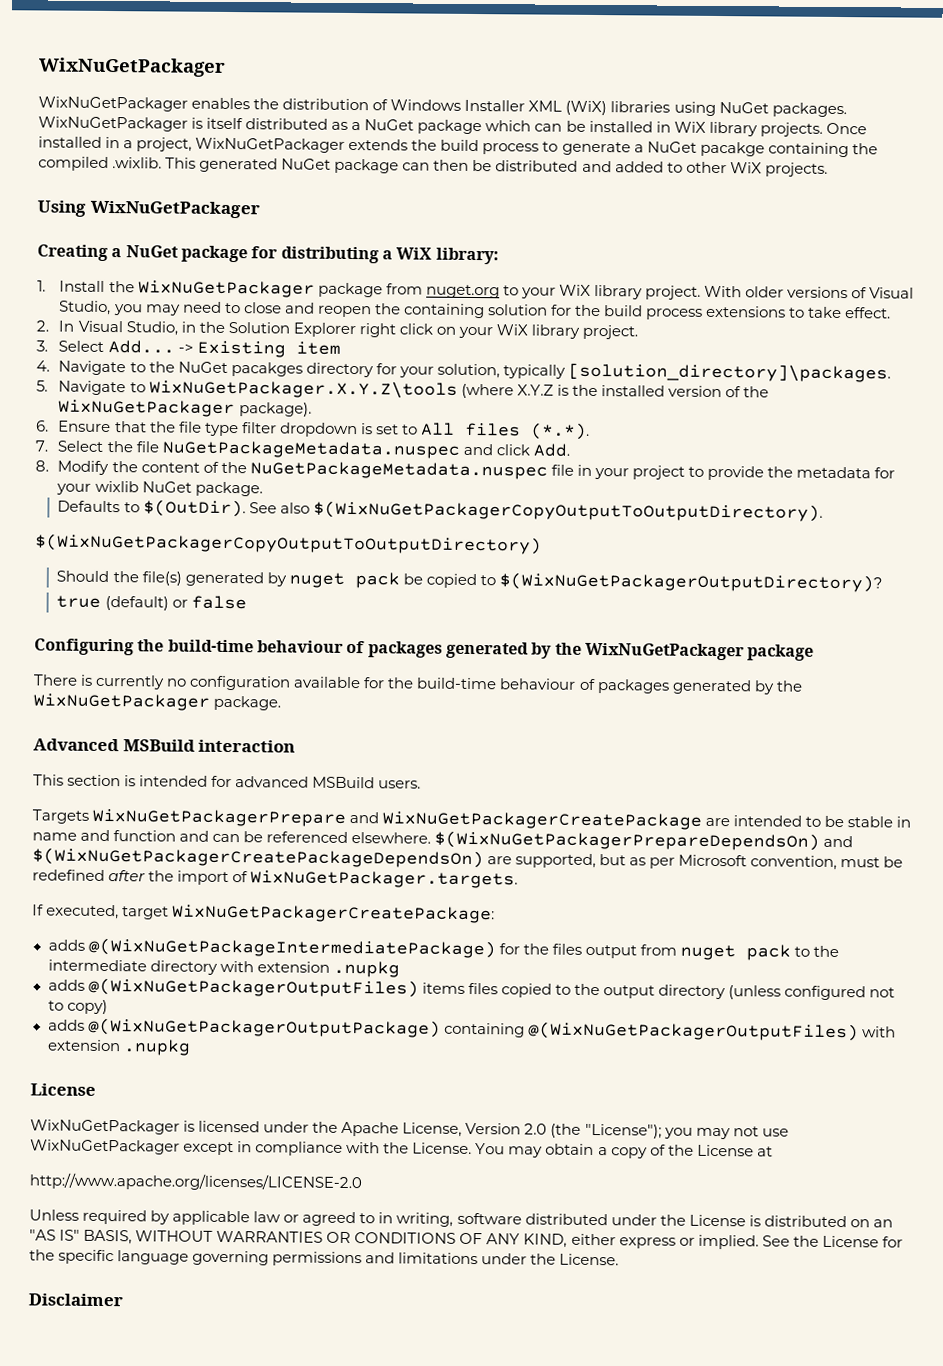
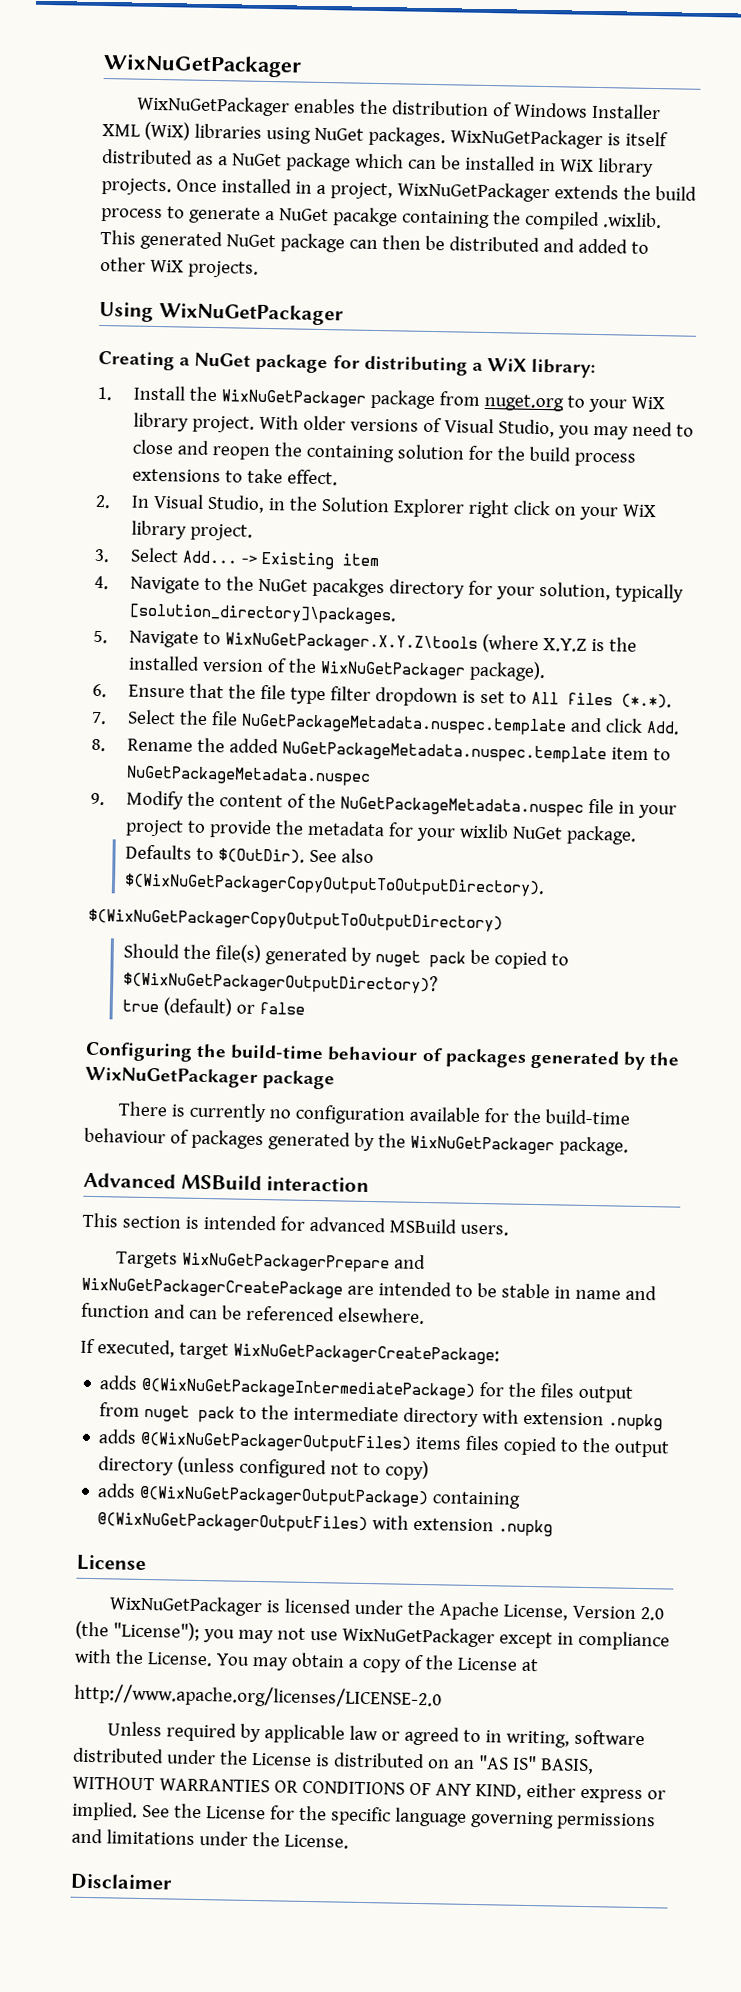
- 7. Select the file NuGetPackageMetadata.nuspec and click Add.
+ 7. Select the file NuGetPackageMetadata.nuspec.template and click Add.
- 8. Modify the content of the NuGetPackageMetadata.nuspec file in your project to provide the metadata for your wixlib NuGet package.
+ 8. Rename the added NuGetPackageMetadata.nuspec.template item to NuGetPackageMetadata.nuspec
+ 9. Modify the content of the NuGetPackageMetadata.nuspec file in your project to provide the metadata for your wixlib NuGet package.
- $(WixNuGetPackagerPrepareDependsOn) and $(WixNuGetPackagerCreatePackageDependsOn) are supported, but as per Microsoft convention, must be redefined after the import of WixNuGetPackager.targets.

